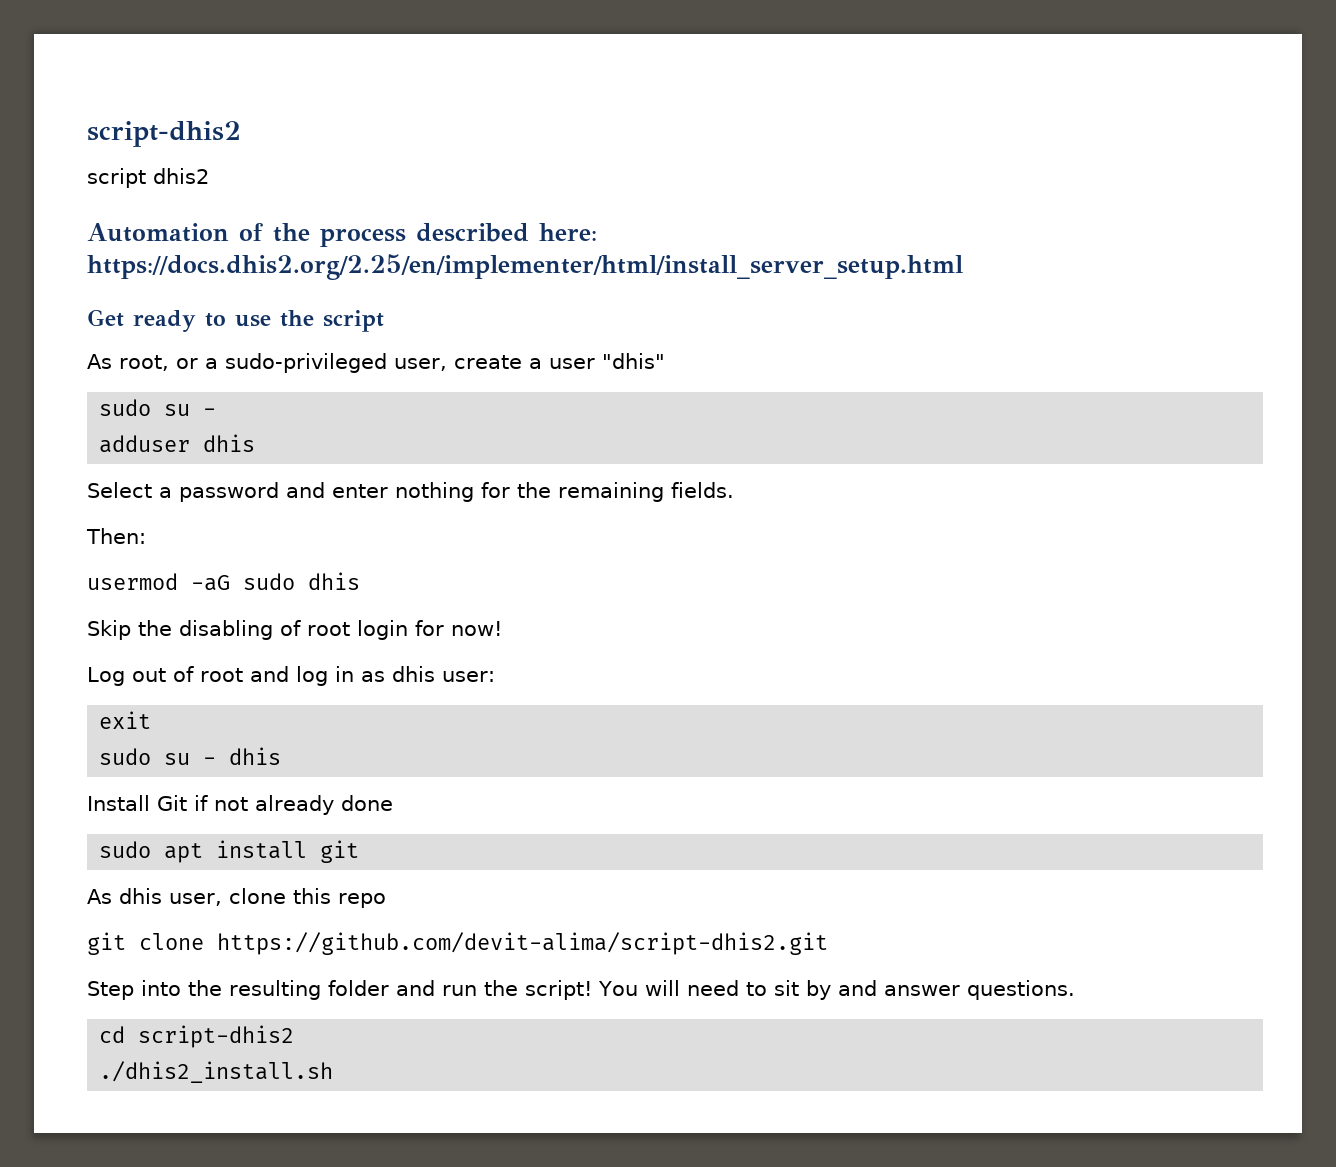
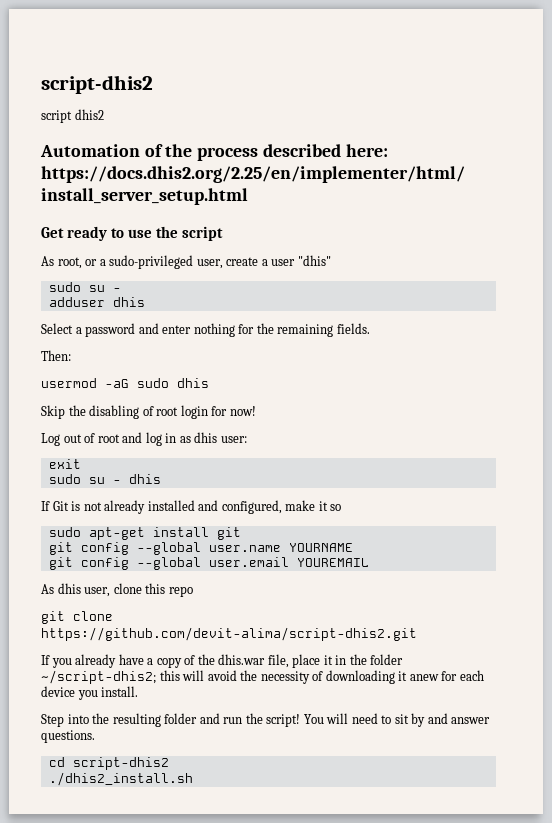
- Install Git if not already done
- sudo apt install git
+ If Git is not already installed and configured, make it so
+ sudo apt-get install git
+ git config --global user.name YOURNAME
+ git config --global user.email YOUREMAIL
+ If you already have a copy of the dhis.war file, place it in the folder ~/script-dhis2; this will avoid the necessity of downloading it anew for each device you install.

